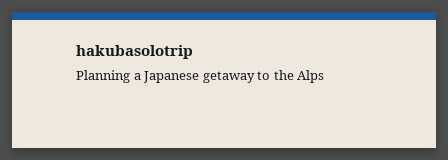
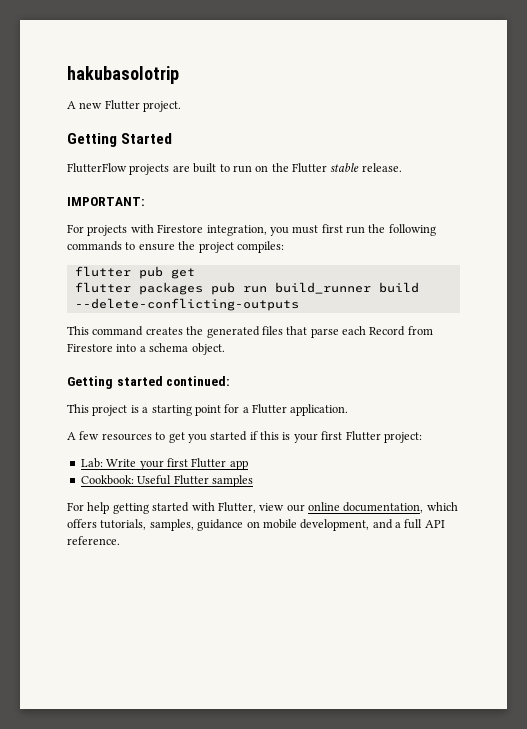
- Planning a Japanese getaway to the Alps
+ A new Flutter project.
+ Getting Started
+ FlutterFlow projects are built to run on the Flutter stable release.
+ IMPORTANT:
+ For projects with Firestore integration, you must first run the following commands to ensure the project compiles:
+ flutter pub get
+ flutter packages pub run build_runner build --delete-conflicting-outputs
+ This command creates the generated files that parse each Record from Firestore into a schema object.
+ Getting started continued:
+ This project is a starting point for a Flutter application.
+ A few resources to get you started if this is your first Flutter project:
+ Lab: Write your first Flutter app
+ Cookbook: Useful Flutter samples
+ For help getting started with Flutter, view our online documentation, which offers tutorials, samples, guidance on mobile development, and a full API reference.

